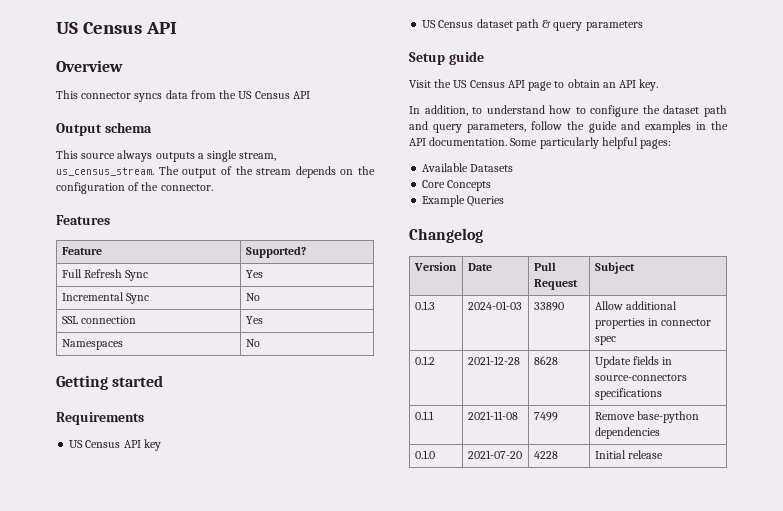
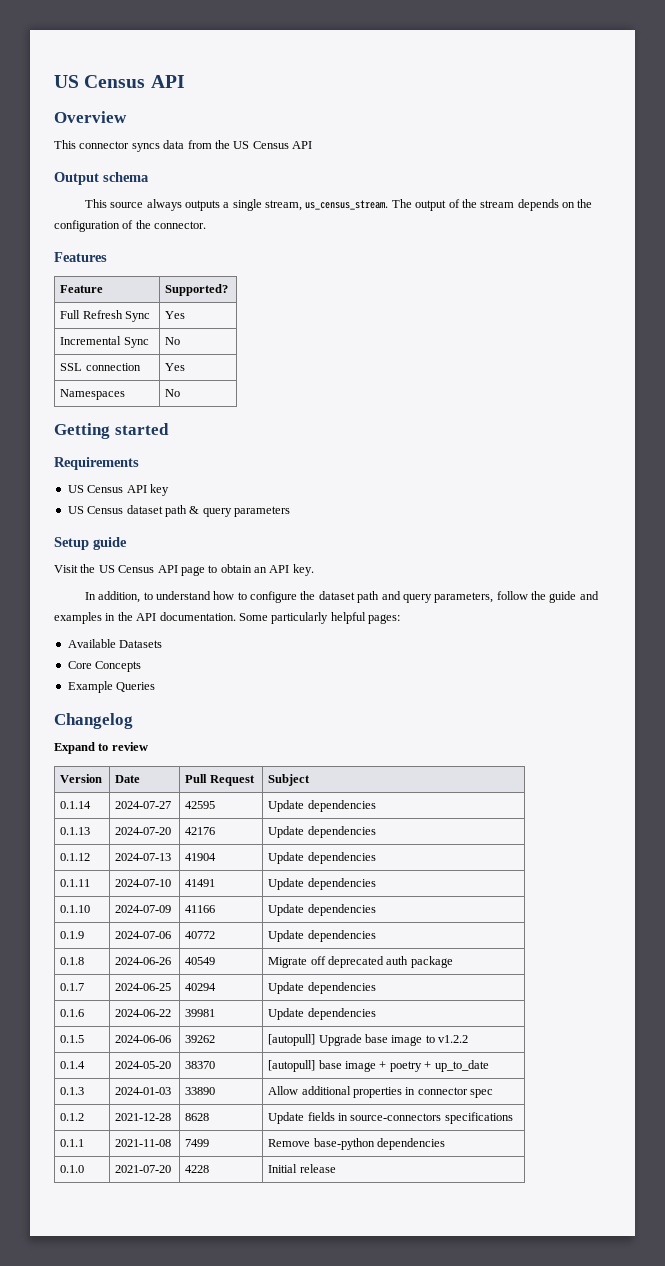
+ Expand to review
+ 0.1.14 | 2024-07-27 | 42595 | Update dependencies
+ 0.1.13 | 2024-07-20 | 42176 | Update dependencies
+ 0.1.12 | 2024-07-13 | 41904 | Update dependencies
+ 0.1.11 | 2024-07-10 | 41491 | Update dependencies
+ 0.1.10 | 2024-07-09 | 41166 | Update dependencies
+ 0.1.9 | 2024-07-06 | 40772 | Update dependencies
+ 0.1.8 | 2024-06-26 | 40549 | Migrate off deprecated auth package
+ 0.1.7 | 2024-06-25 | 40294 | Update dependencies
+ 0.1.6 | 2024-06-22 | 39981 | Update dependencies
+ 0.1.5 | 2024-06-06 | 39262 | [autopull] Upgrade base image to v1.2.2
+ 0.1.4 | 2024-05-20 | 38370 | [autopull] base image + poetry + up_to_date

